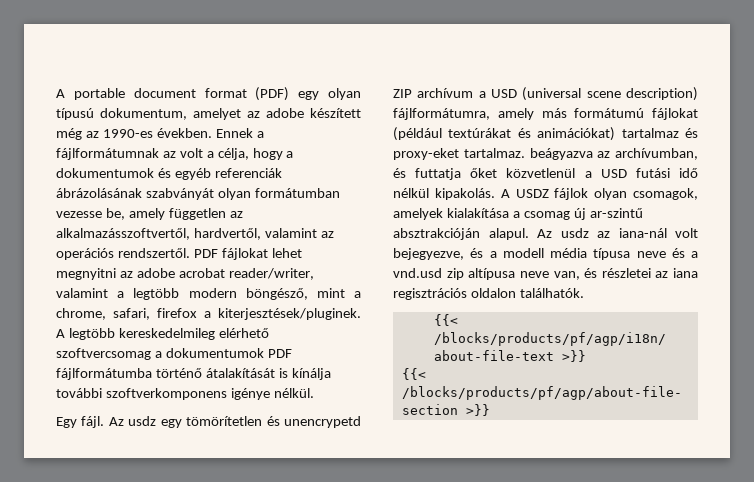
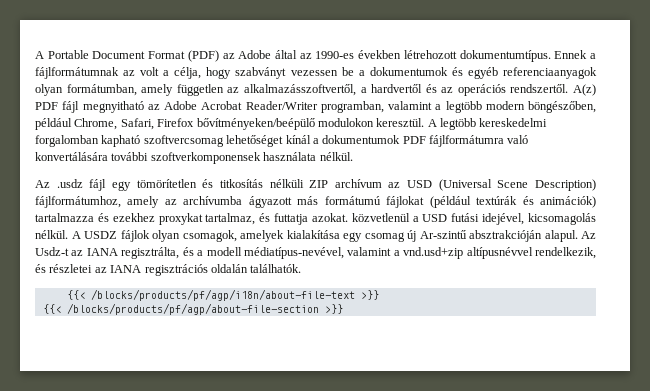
- A portable document format (PDF) egy olyan típusú dokumentum, amelyet az adobe készített még az 1990-es években.
+ A Portable Document Format (PDF) az Adobe által az 1990-es években létrehozott dokumentumtípus.
- Ennek a fájlformátumnak az volt a célja, hogy a dokumentumok és egyéb referenciák ábrázolásának szabványát olyan formátumban vezesse be, amely független az alkalmazásszoftvertől, hardvertől, valamint az operációs rendszertől. PDF fájlokat lehet megnyitni az adobe acrobat reader/writer, valamint a legtöbb modern böngésző, mint a chrome, safari, firefox a kiterjesztések/pluginek. A legtöbb kereskedelmileg elérhető szoftvercsomag a dokumentumok PDF fájlformátumba történő átalakítását is kínálja további szoftverkomponens igénye nélkül.
- Egy fájl. Az usdz egy tömörítetlen és unencrypetd ZIP archívum a USD (universal scene description) fájlformátumra, amely más formátumú fájlokat (például textúrákat és animációkat) tartalmaz és proxy-eket tartalmaz. beágyazva az archívumban, és futtatja őket közvetlenül a USD futási idő nélkül kipakolás.
+ Ennek a fájlformátumnak az volt a célja, hogy szabványt vezessen be a dokumentumok és egyéb referenciaanyagok olyan formátumban, amely független az alkalmazásszoftvertől, a hardvertől és az operációs rendszertől. A(z) PDF fájl megnyitható az Adobe Acrobat Reader/Writer programban, valamint a legtöbb modern böngészőben, például Chrome, Safari, Firefox bővítményeken/beépülő modulokon keresztül. A legtöbb kereskedelmi forgalomban kapható szoftvercsomag lehetőséget kínál a dokumentumok PDF fájlformátumra való konvertálására további szoftverkomponensek használata nélkül.
+ Az .usdz fájl egy tömörítetlen és titkosítás nélküli ZIP archívum az USD (Universal Scene Description) fájlformátumhoz, amely az archívumba ágyazott más formátumú fájlokat (például textúrák és animációk) tartalmazza és ezekhez proxykat tartalmaz, és futtatja azokat. közvetlenül a USD futási idejével, kicsomagolás nélkül.
- A USDZ fájlok olyan csomagok, amelyek kialakítása a csomag új ar-szintű absztrakcióján alapul.
+ A USDZ fájlok olyan csomagok, amelyek kialakítása egy csomag új Ar-szintű absztrakcióján alapul.
- Az usdz az iana-nál volt bejegyezve, és a modell média típusa neve és a vnd.usd zip altípusa neve van, és részletei az iana regisztrációs oldalon találhatók.
+ Az Usdz-t az IANA regisztrálta, és a modell médiatípus-nevével, valamint a vnd.usd+zip altípusnévvel rendelkezik, és részletei az IANA regisztrációs oldalán találhatók.

